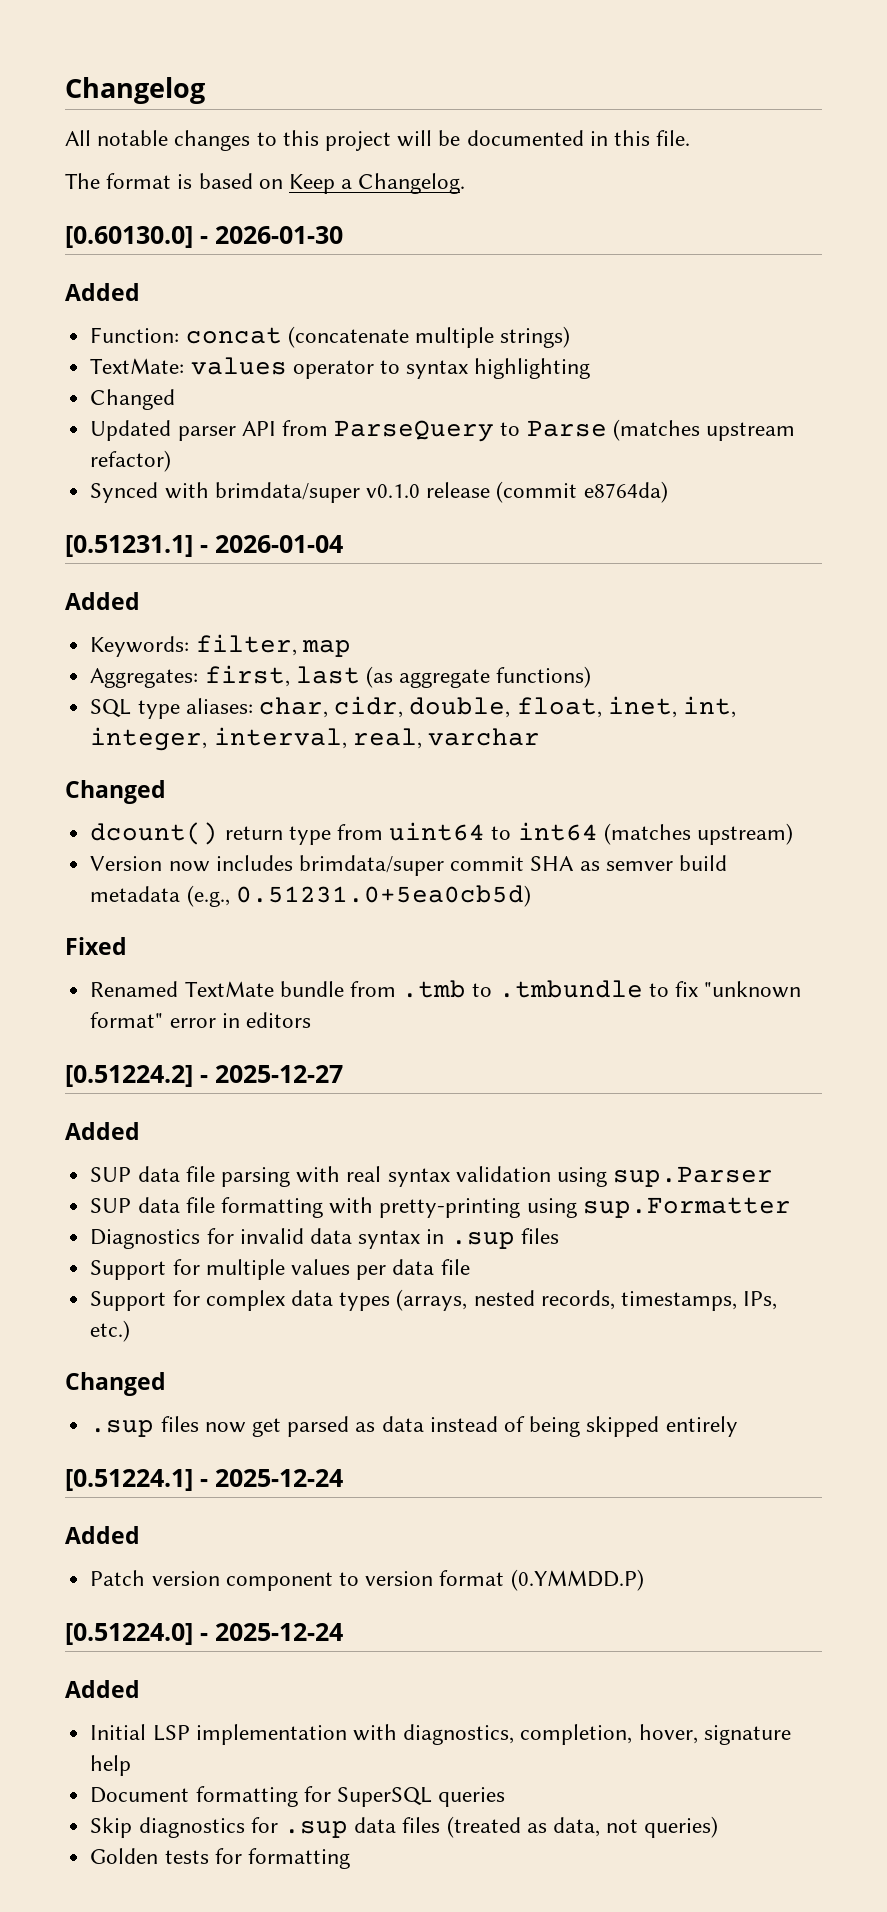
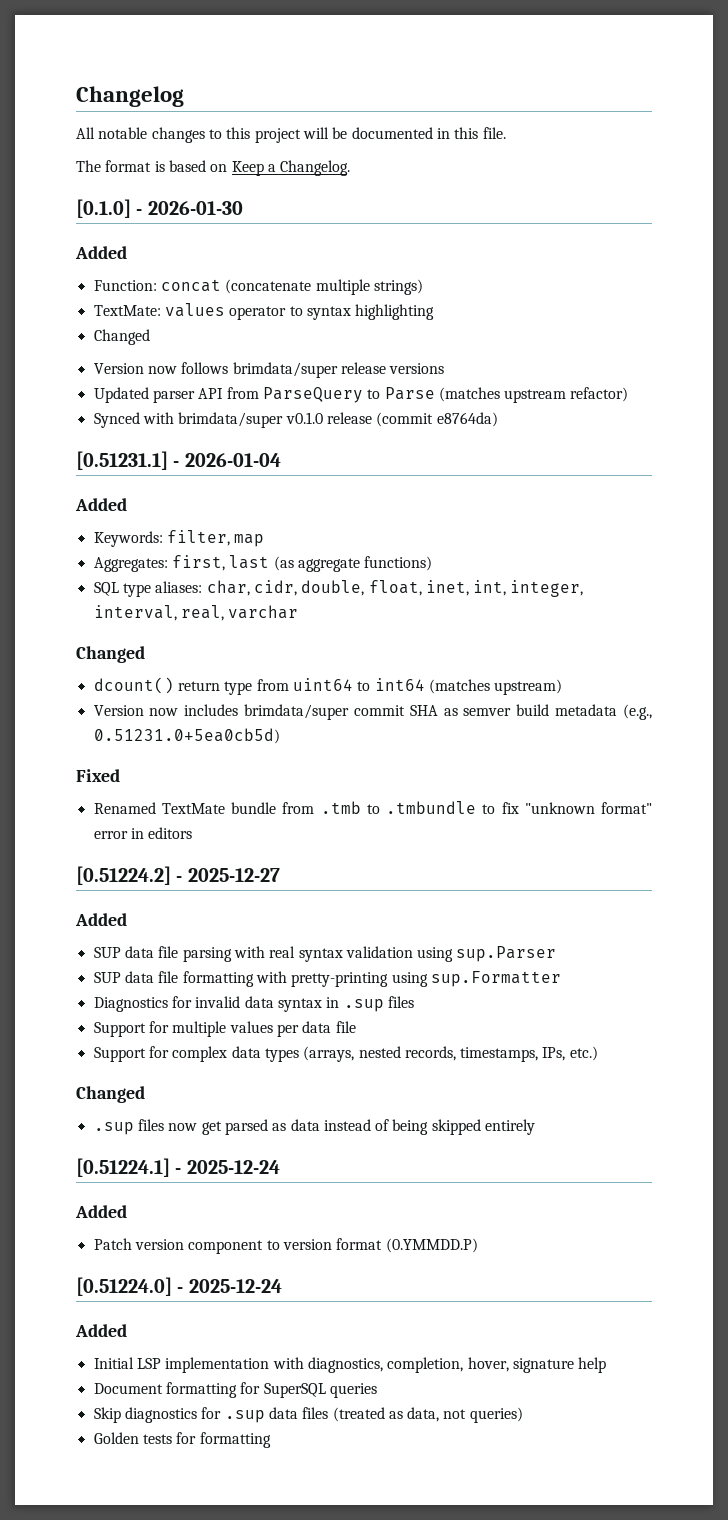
- [0.60130.0] - 2026-01-30
+ [0.1.0] - 2026-01-30
+ Version now follows brimdata/super release versions

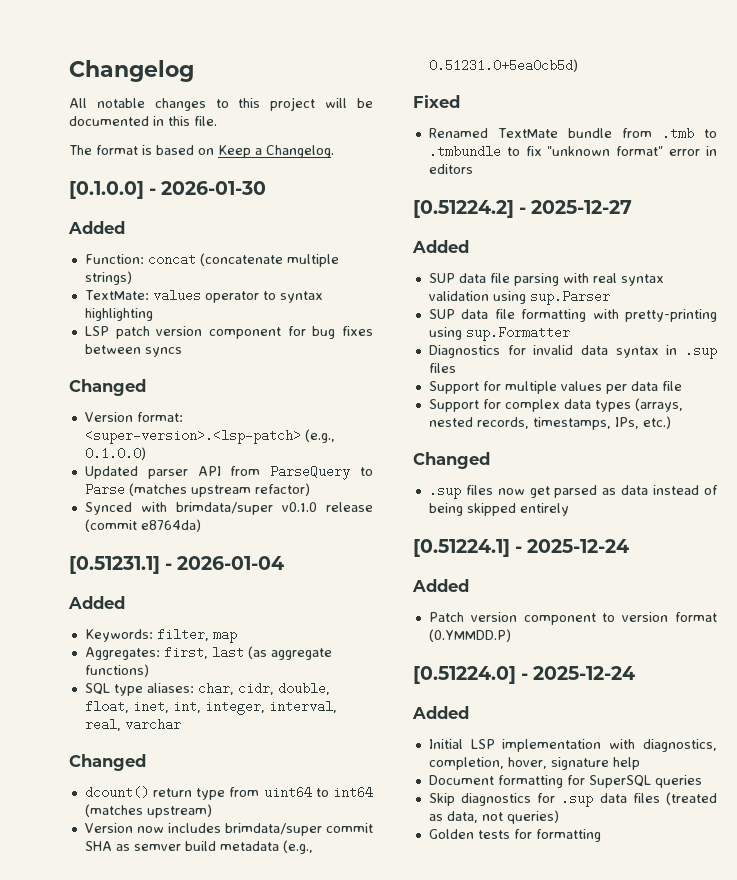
- [0.1.0] - 2026-01-30
+ [0.1.0.0] - 2026-01-30
  TextMate: values operator to syntax highlighting
+ LSP patch version component for bug fixes between syncs
  Changed
- Version now follows brimdata/super release versions
+ Version format: <super-version>.<lsp-patch> (e.g., 0.1.0.0)

